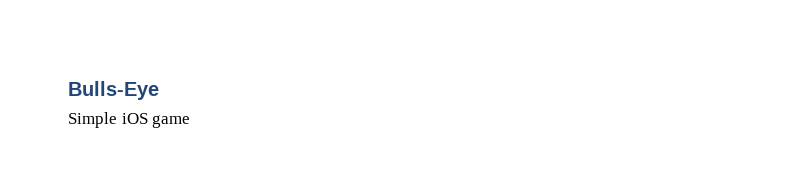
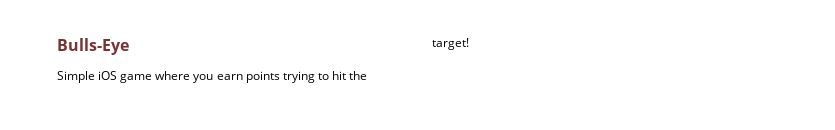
- Simple iOS game
+ Simple iOS game where you earn points trying to hit the target!

